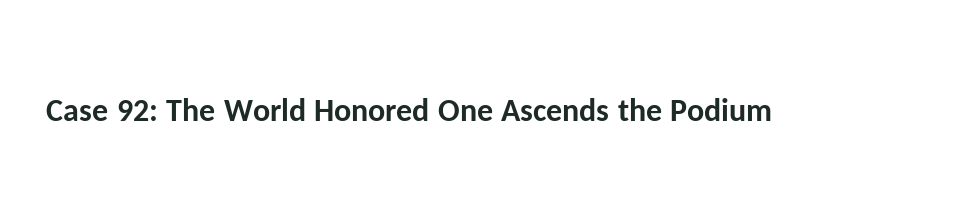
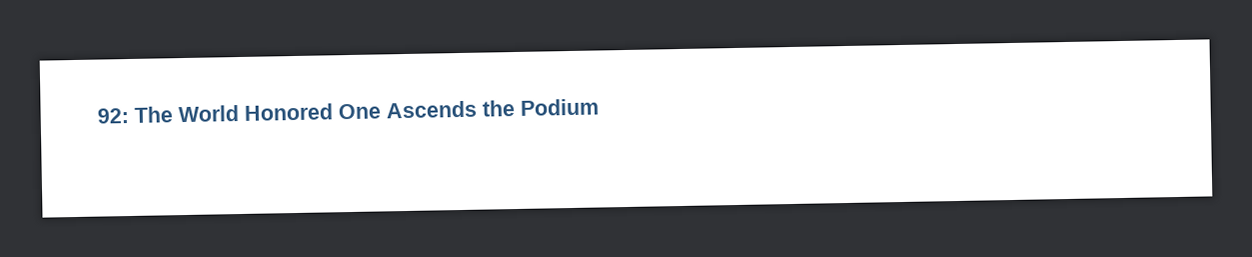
- Case 92: The World Honored One Ascends the Podium
+ 92: The World Honored One Ascends the Podium

